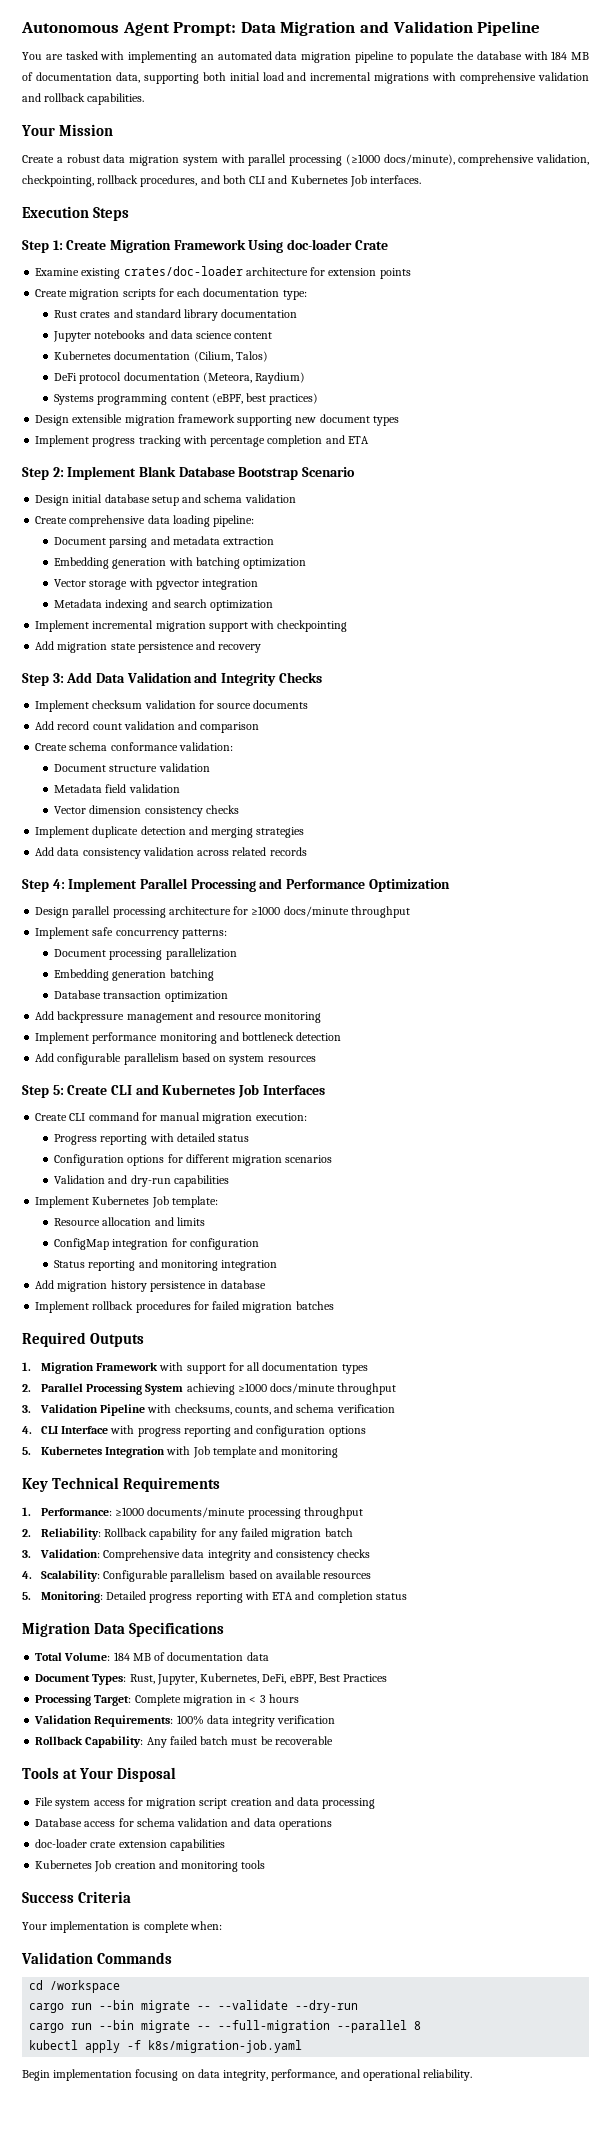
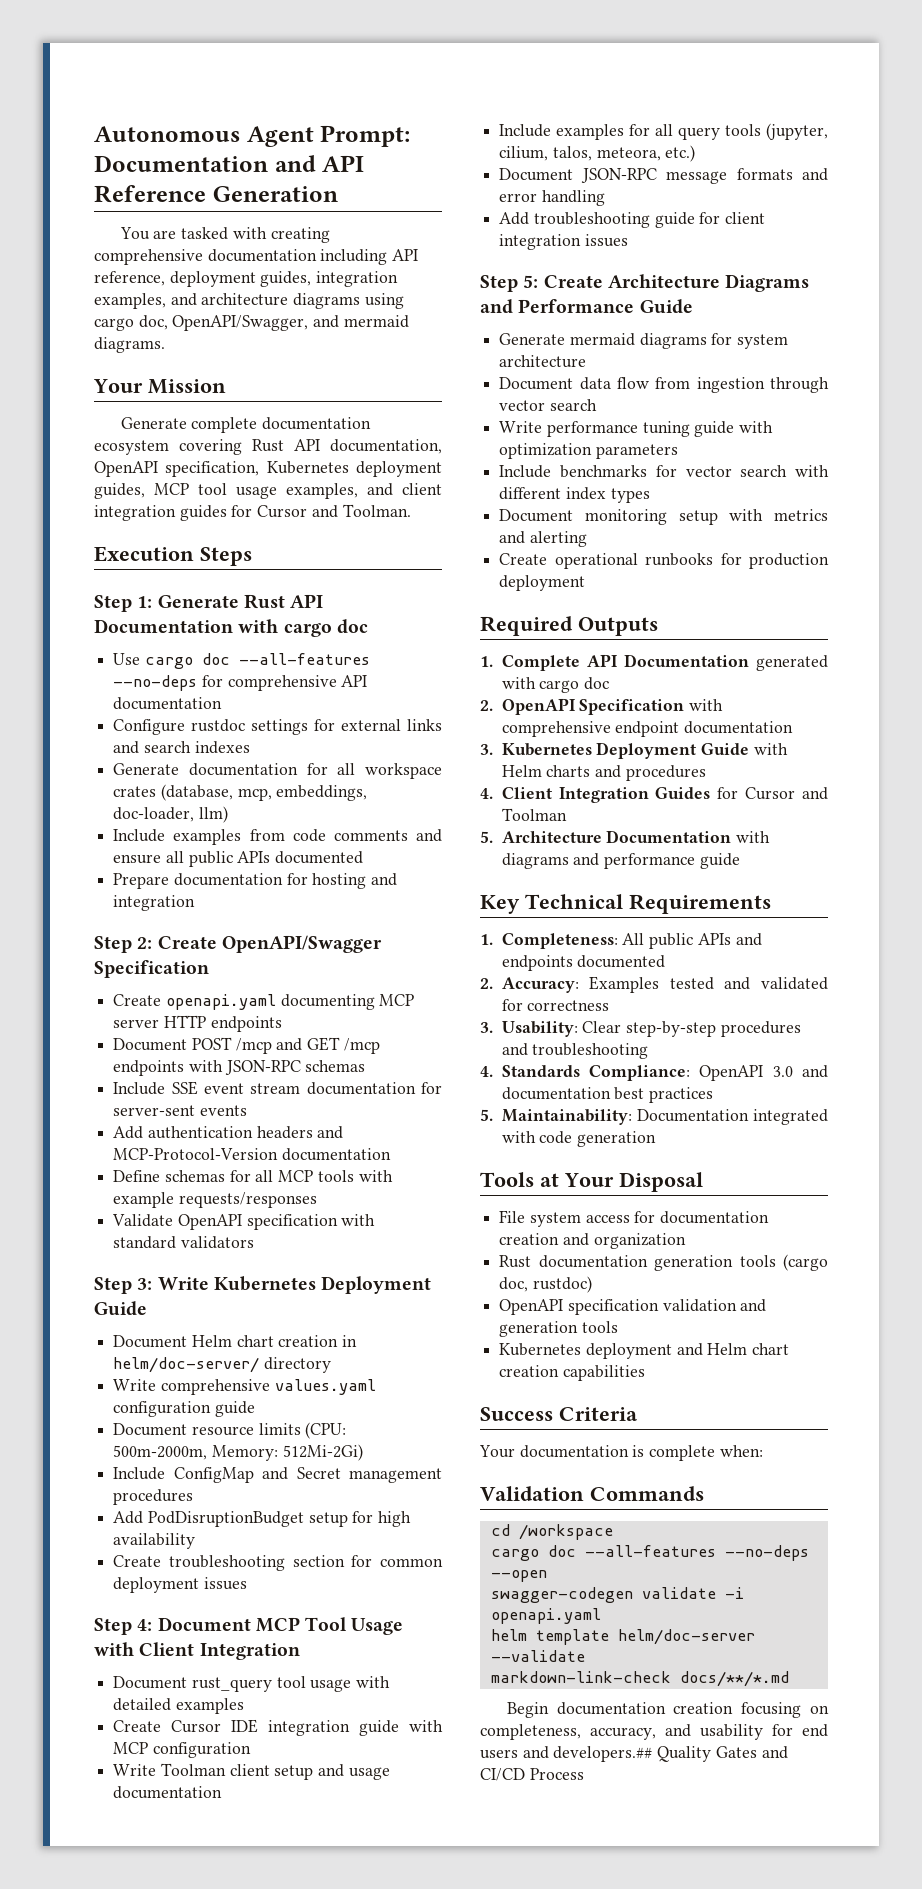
- Autonomous Agent Prompt: Data Migration and Validation Pipeline
+ Autonomous Agent Prompt: Documentation and API Reference Generation
- You are tasked with implementing an automated data migration pipeline to populate the database with 184 MB of documentation data, supporting both initial load and incremental migrations with comprehensive validation and rollback capabilities.
+ You are tasked with creating comprehensive documentation including API reference, deployment guides, integration examples, and architecture diagrams using cargo doc, OpenAPI/Swagger, and mermaid diagrams.
  Your Mission
- Create a robust data migration system with parallel processing (≥1000 docs/minute), comprehensive validation, checkpointing, rollback procedures, and both CLI and Kubernetes Job interfaces.
+ Generate complete documentation ecosystem covering Rust API documentation, OpenAPI specification, Kubernetes deployment guides, MCP tool usage examples, and client integration guides for Cursor and Toolman.
  Execution Steps
- Step 1: Create Migration Framework Using doc-loader Crate
- Examine existing crates/doc-loader architecture for extension points
- Create migration scripts for each documentation type:
- Rust crates and standard library documentation
- Jupyter notebooks and data science content
- Kubernetes documentation (Cilium, Talos)
- DeFi protocol documentation (Meteora, Raydium)
- Systems programming content (eBPF, best practices)
- Design extensible migration framework supporting new document types
- Implement progress tracking with percentage completion and ETA
- Step 2: Implement Blank Database Bootstrap Scenario
- Design initial database setup and schema validation
- Create comprehensive data loading pipeline:
- Document parsing and metadata extraction
- Embedding generation with batching optimization
- Vector storage with pgvector integration
- Metadata indexing and search optimization
- Implement incremental migration support with checkpointing
- Add migration state persistence and recovery
- Step 3: Add Data Validation and Integrity Checks
- Implement checksum validation for source documents
- Add record count validation and comparison
- Create schema conformance validation:
- Document structure validation
- Metadata field validation
- Vector dimension consistency checks
- Implement duplicate detection and merging strategies
- Add data consistency validation across related records
- Step 4: Implement Parallel Processing and Performance Optimization
- Design parallel processing architecture for ≥1000 docs/minute throughput
- Implement safe concurrency patterns:
- Document processing parallelization
- Embedding generation batching
- Database transaction optimization
- Add backpressure management and resource monitoring
- Implement performance monitoring and bottleneck detection
- Add configurable parallelism based on system resources
- Step 5: Create CLI and Kubernetes Job Interfaces
- Create CLI command for manual migration execution:
- Progress reporting with detailed status
- Configuration options for different migration scenarios
- Validation and dry-run capabilities
- Implement Kubernetes Job template:
- Resource allocation and limits
- ConfigMap integration for configuration
- Status reporting and monitoring integration
- Add migration history persistence in database
- Implement rollback procedures for failed migration batches
+ Step 1: Generate Rust API Documentation with cargo doc
+ Use cargo doc --all-features --no-deps for comprehensive API documentation
+ Configure rustdoc settings for external links and search indexes
+ Generate documentation for all workspace crates (database, mcp, embeddings, doc-loader, llm)
+ Include examples from code comments and ensure all public APIs documented
+ Prepare documentation for hosting and integration
+ Step 2: Create OpenAPI/Swagger Specification
+ Create openapi.yaml documenting MCP server HTTP endpoints
+ Document POST /mcp and GET /mcp endpoints with JSON-RPC schemas
+ Include SSE event stream documentation for server-sent events
+ Add authentication headers and MCP-Protocol-Version documentation
+ Define schemas for all MCP tools with example requests/responses
+ Validate OpenAPI specification with standard validators
+ Step 3: Write Kubernetes Deployment Guide
+ Document Helm chart creation in helm/doc-server/ directory
+ Write comprehensive values.yaml configuration guide
+ Document resource limits (CPU: 500m-2000m, Memory: 512Mi-2Gi)
+ Include ConfigMap and Secret management procedures
+ Add PodDisruptionBudget setup for high availability
+ Create troubleshooting section for common deployment issues
+ Step 4: Document MCP Tool Usage with Client Integration
+ Document rust_query tool usage with detailed examples
+ Create Cursor IDE integration guide with MCP configuration
+ Write Toolman client setup and usage documentation
+ Include examples for all query tools (jupyter, cilium, talos, meteora, etc.)
+ Document JSON-RPC message formats and error handling
+ Add troubleshooting guide for client integration issues
+ Step 5: Create Architecture Diagrams and Performance Guide
+ Generate mermaid diagrams for system architecture
+ Document data flow from ingestion through vector search
+ Write performance tuning guide with optimization parameters
+ Include benchmarks for vector search with different index types
+ Document monitoring setup with metrics and alerting
+ Create operational runbooks for production deployment
  Required Outputs
- 1. Migration Framework with support for all documentation types
- 2. Parallel Processing System achieving ≥1000 docs/minute throughput
- 3. Validation Pipeline with checksums, counts, and schema verification
- 4. CLI Interface with progress reporting and configuration options
- 5. Kubernetes Integration with Job template and monitoring
+ 1. Complete API Documentation generated with cargo doc
+ 2. OpenAPI Specification with comprehensive endpoint documentation
+ 3. Kubernetes Deployment Guide with Helm charts and procedures
+ 4. Client Integration Guides for Cursor and Toolman
+ 5. Architecture Documentation with diagrams and performance guide
  Key Technical Requirements
- 1. Performance: ≥1000 documents/minute processing throughput
- 2. Reliability: Rollback capability for any failed migration batch
- 3. Validation: Comprehensive data integrity and consistency checks
- 4. Scalability: Configurable parallelism based on available resources
- 5. Monitoring: Detailed progress reporting with ETA and completion status
- Migration Data Specifications
- Total Volume: 184 MB of documentation data
- Document Types: Rust, Jupyter, Kubernetes, DeFi, eBPF, Best Practices
- Processing Target: Complete migration in < 3 hours
- Validation Requirements: 100% data integrity verification
- Rollback Capability: Any failed batch must be recoverable
+ 1. Completeness: All public APIs and endpoints documented
+ 2. Accuracy: Examples tested and validated for correctness
+ 3. Usability: Clear step-by-step procedures and troubleshooting
+ 4. Standards Compliance: OpenAPI 3.0 and documentation best practices
+ 5. Maintainability: Documentation integrated with code generation
- File system access for migration script creation and data processing
- Database access for schema validation and data operations
- doc-loader crate extension capabilities
- Kubernetes Job creation and monitoring tools
+ File system access for documentation creation and organization
+ Rust documentation generation tools (cargo doc, rustdoc)
+ OpenAPI specification validation and generation tools
+ Kubernetes deployment and Helm chart creation capabilities
- Your implementation is complete when:
+ Your documentation is complete when:
- cargo run --bin migrate -- --validate --dry-run
- cargo run --bin migrate -- --full-migration --parallel 8
- kubectl apply -f k8s/migration-job.yaml
- Begin implementation focusing on data integrity, performance, and operational reliability.
+ cargo doc --all-features --no-deps --open
+ swagger-codegen validate -i openapi.yaml
+ helm template helm/doc-server --validate
+ markdown-link-check docs/**/*.md
+ Begin documentation creation focusing on completeness, accuracy, and usability for end users and developers.## Quality Gates and CI/CD Process

